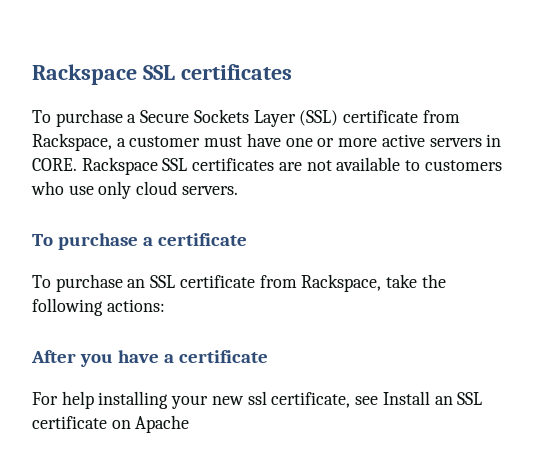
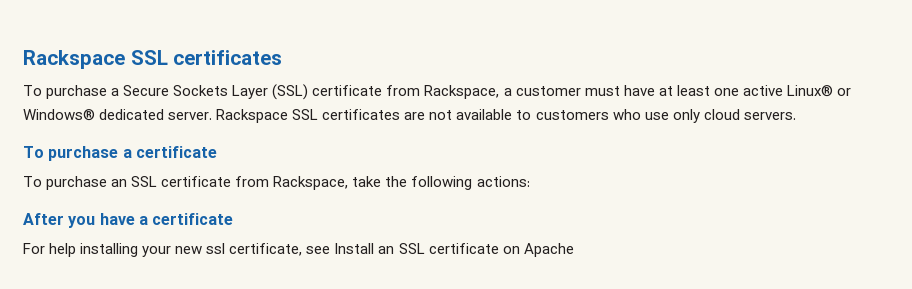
- To purchase a Secure Sockets Layer (SSL) certificate from Rackspace, a customer must have one or more active servers in CORE.
+ To purchase a Secure Sockets Layer (SSL) certificate from Rackspace, a customer must have at least one active Linux® or Windows® dedicated server.

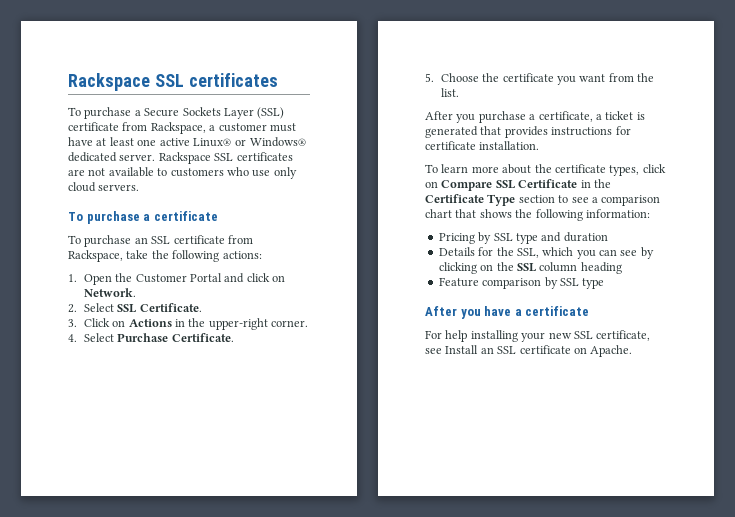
+ 1. Open the Customer Portal and click on Network.
+ 2. Select SSL Certificate.
+ 3. Click on Actions in the upper-right corner.
+ 4. Select Purchase Certificate.
+ 5. Choose the certificate you want from the list.
+ After you purchase a certificate, a ticket is generated that provides instructions for certificate installation.
+ To learn more about the certificate types, click on Compare SSL Certificate in the Certificate Type section to see a comparison chart that shows the following information:
+ Pricing by SSL type and duration
+ Details for the SSL, which you can see by clicking on the SSL column heading
+ Feature comparison by SSL type
- For help installing your new ssl certificate, see Install an SSL certificate on Apache
+ For help installing your new SSL certificate, see Install an SSL certificate on Apache.

